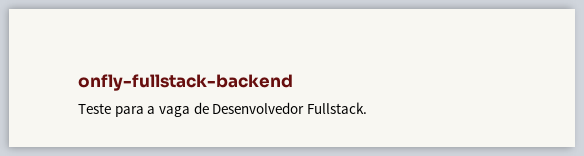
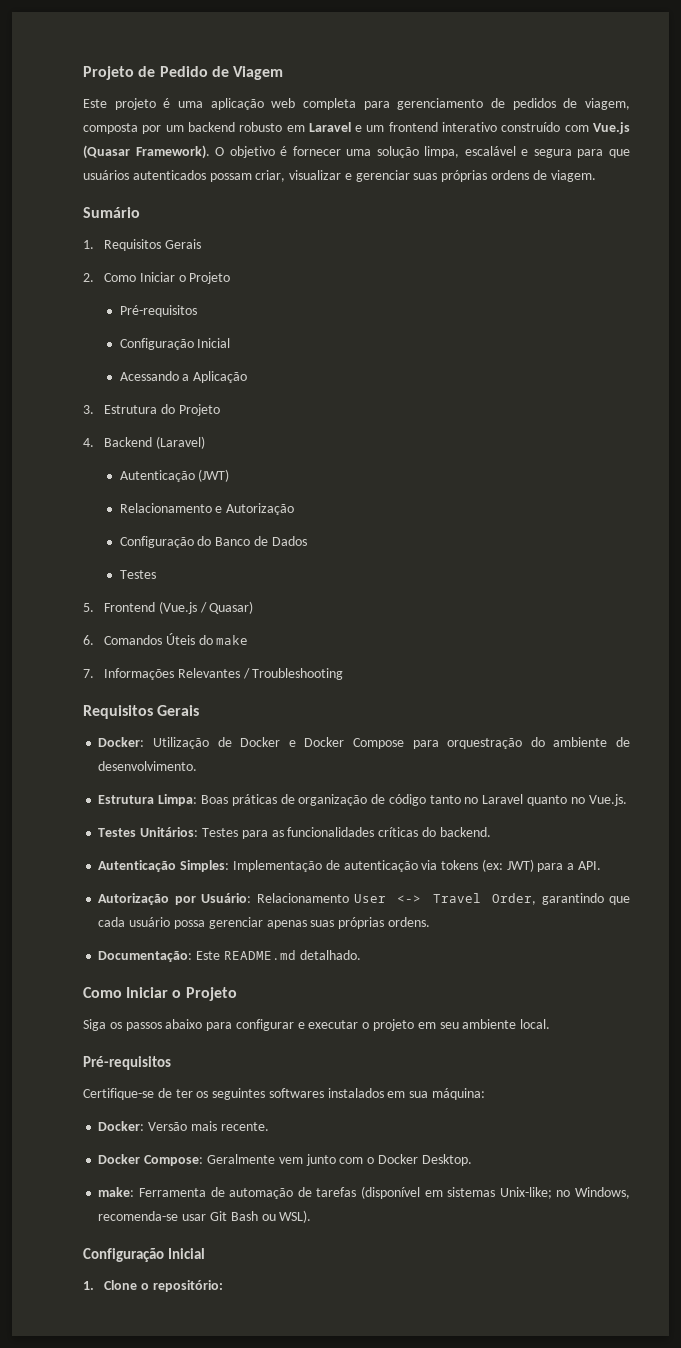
- onfly-fullstack-backend
- Teste para a vaga de Desenvolvedor Fullstack.
+ Projeto de Pedido de Viagem
+ Este projeto é uma aplicação web completa para gerenciamento de pedidos de viagem, composta por um backend robusto em Laravel e um frontend interativo construído com Vue.js (Quasar Framework). O objetivo é fornecer uma solução limpa, escalável e segura para que usuários autenticados possam criar, visualizar e gerenciar suas próprias ordens de viagem.
+ Sumário
+ 1. Requisitos Gerais
+ 2. Como Iniciar o Projeto
+ Pré-requisitos
+ Configuração Inicial
+ Acessando a Aplicação
+ 3. Estrutura do Projeto
+ 4. Backend (Laravel)
+ Autenticação (JWT)
+ Relacionamento e Autorização
+ Configuração do Banco de Dados
+ Testes
+ 5. Frontend (Vue.js / Quasar)
+ 6. Comandos Úteis do make
+ 7. Informações Relevantes / Troubleshooting
+ Requisitos Gerais
+ Docker: Utilização de Docker e Docker Compose para orquestração do ambiente de desenvolvimento.
+ Estrutura Limpa: Boas práticas de organização de código tanto no Laravel quanto no Vue.js.
+ Testes Unitários: Testes para as funcionalidades críticas do backend.
+ Autenticação Simples: Implementação de autenticação via tokens (ex: JWT) para a API.
+ Autorização por Usuário: Relacionamento User <-> Travel Order, garantindo que cada usuário possa gerenciar apenas suas próprias ordens.
+ Documentação: Este README.md detalhado.
+ Como Iniciar o Projeto
+ Siga os passos abaixo para configurar e executar o projeto em seu ambiente local.
+ Pré-requisitos
+ Certifique-se de ter os seguintes softwares instalados em sua máquina:
+ Docker: Versão mais recente.
+ Docker Compose: Geralmente vem junto com o Docker Desktop.
+ make: Ferramenta de automação de tarefas (disponível em sistemas Unix-like; no Windows, recomenda-se usar Git Bash ou WSL).
+ Configuração Inicial
+ 1. Clone o repositório:

